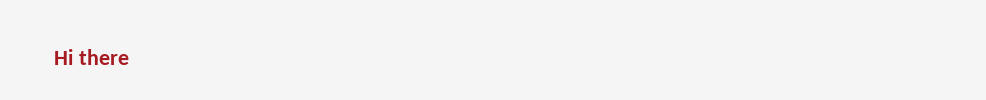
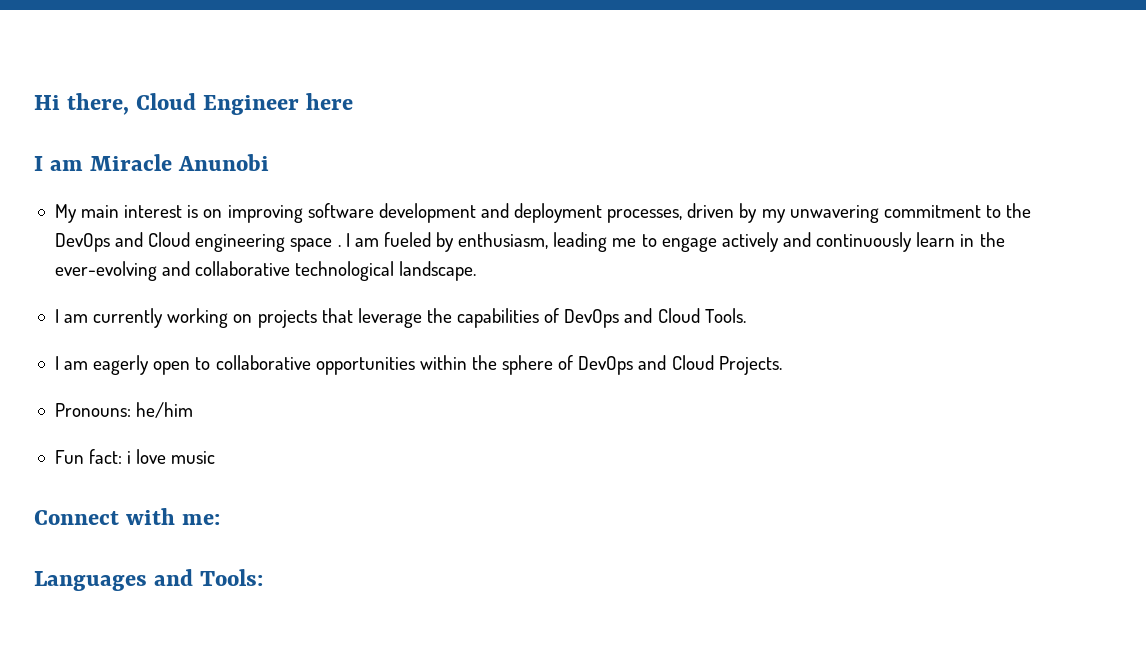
- Hi there
+ Hi there, Cloud Engineer here
+ I am Miracle Anunobi
+ My main interest is on improving software development and deployment processes, driven by my unwavering commitment to the DevOps and Cloud engineering space . I am fueled by enthusiasm, leading me to engage actively and continuously learn in the ever-evolving and collaborative technological landscape.
+ I am currently working on projects that leverage the capabilities of DevOps and Cloud Tools.
+ I am eagerly open to collaborative opportunities within the sphere of DevOps and Cloud Projects.
+ Pronouns: he/him
+ Fun fact: i love music
+ Connect with me:
+ Languages and Tools:

